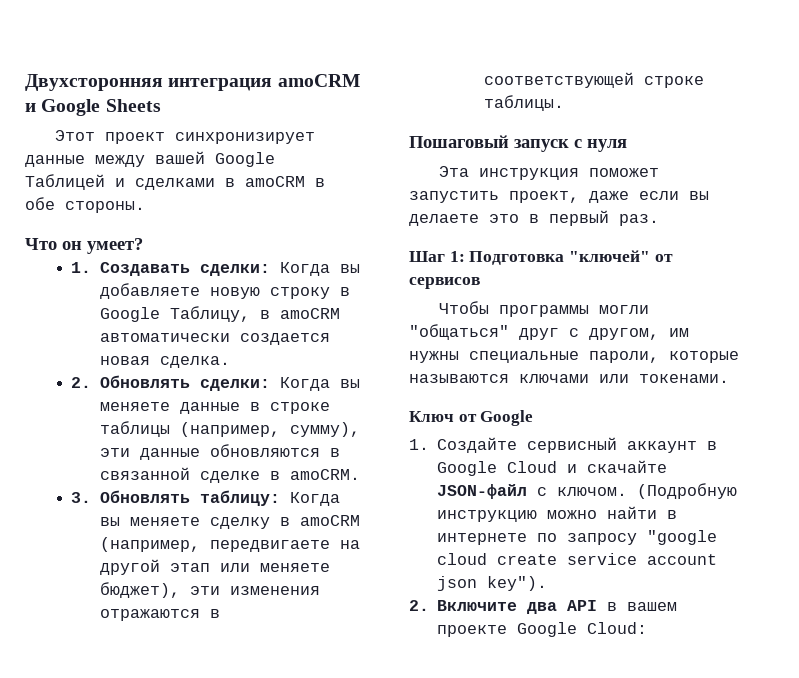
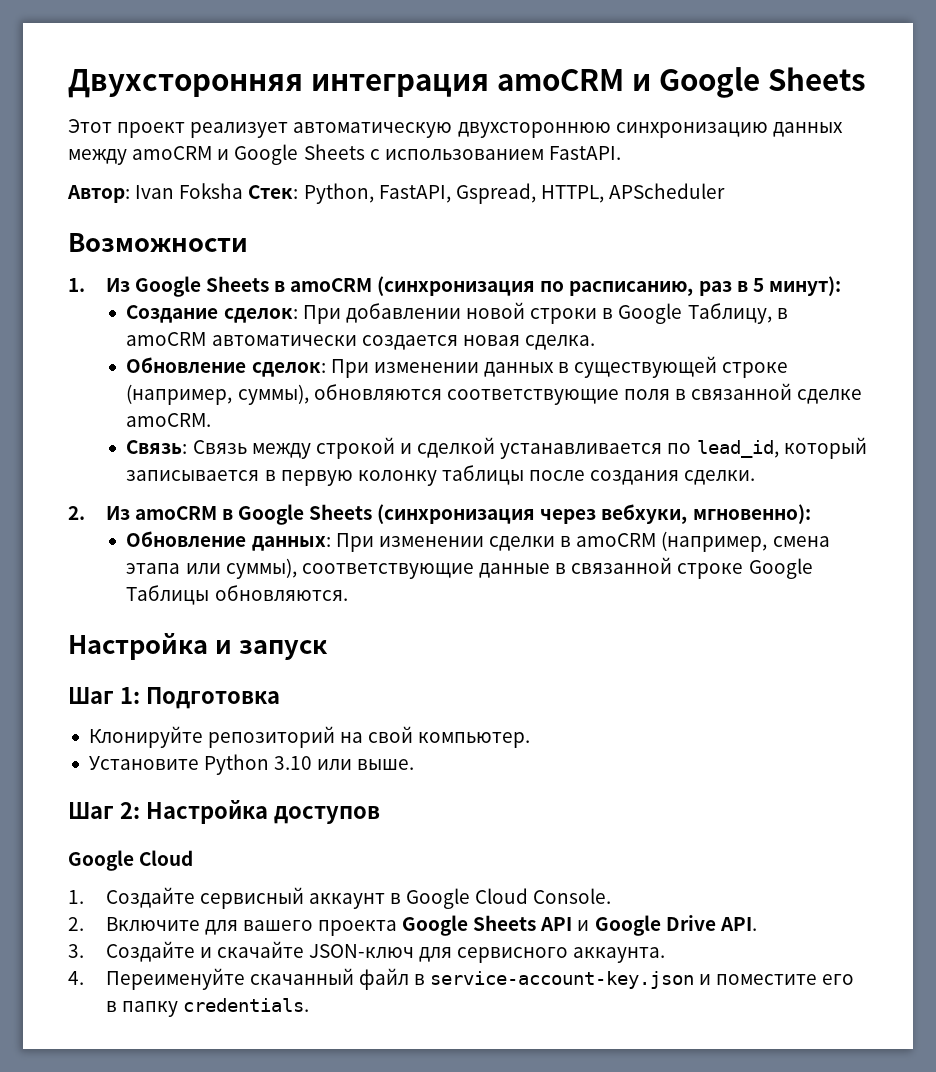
- Этот проект синхронизирует данные между вашей Google Таблицей и сделками в amoCRM в обе стороны.
- Что он умеет?
- 1. Создавать сделки: Когда вы добавляете новую строку в Google Таблицу, в amoCRM автоматически создается новая сделка.
+ Этот проект реализует автоматическую двухстороннюю синхронизацию данных между amoCRM и Google Sheets с использованием FastAPI.
+ Автор: Ivan Foksha Стек: Python, FastAPI, Gspread, HTTPL, APScheduler
+ Возможности
+ 1. Из Google Sheets в amoCRM (синхронизация по расписанию, раз в 5 минут):
+ Создание сделок: При добавлении новой строки в Google Таблицу, в amoCRM автоматически создается новая сделка.
- 2. Обновлять сделки: Когда вы меняете данные в строке таблицы (например, сумму), эти данные обновляются в связанной сделке в amoCRM.
+ Обновление сделок: При изменении данных в существующей строке (например, суммы), обновляются соответствующие поля в связанной сделке amoCRM.
- 3. Обновлять таблицу: Когда вы меняете сделку в amoCRM (например, передвигаете на другой этап или меняете бюджет), эти изменения отражаются в соответствующей строке таблицы.
- Пошаговый запуск с нуля
- Эта инструкция поможет запустить проект, даже если вы делаете это в первый раз.
- Шаг 1: Подготовка "ключей" от сервисов
- Чтобы программы могли "общаться" друг с другом, им нужны специальные пароли, которые называются ключами или токенами.
- Ключ от Google
+ Связь: Связь между строкой и сделкой устанавливается по lead_id, который записывается в первую колонку таблицы после создания сделки.
+ 2. Из amoCRM в Google Sheets (синхронизация через вебхуки, мгновенно):
+ Обновление данных: При изменении сделки в amoCRM (например, смена этапа или суммы), соответствующие данные в связанной строке Google Таблицы обновляются.
+ Настройка и запуск
+ Шаг 1: Подготовка
+ Клонируйте репозиторий на свой компьютер.
+ Установите Python 3.10 или выше.
+ Шаг 2: Настройка доступов
+ Google Cloud
- 1. Создайте сервисный аккаунт в Google Cloud и скачайте JSON-файл с ключом. (Подробную инструкцию можно найти в интернете по запросу "google cloud create service account json key").
- 2. Включите два API в вашем проекте Google Cloud:
+ 1. Создайте сервисный аккаунт в Google Cloud Console.
+ 2. Включите для вашего проекта Google Sheets API и Google Drive API.
+ 3. Создайте и скачайте JSON-ключ для сервисного аккаунта.
+ 4. Переименуйте скачанный файл в service-account-key.json и поместите его в папку credentials.

